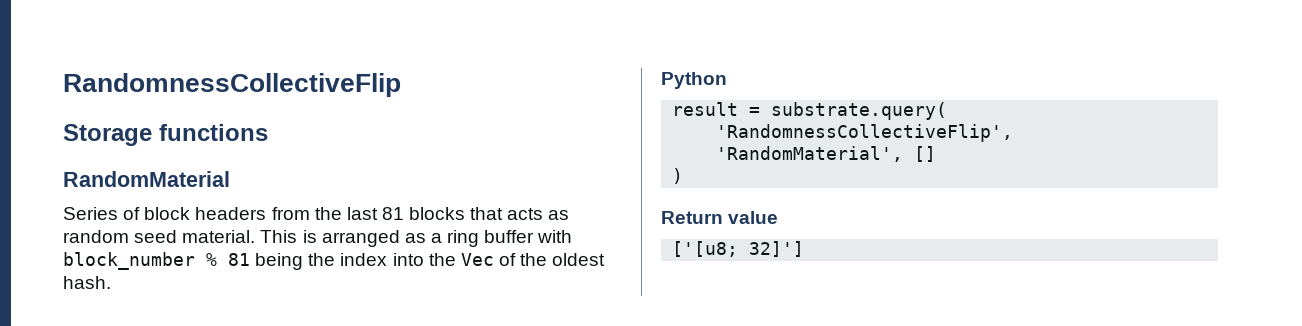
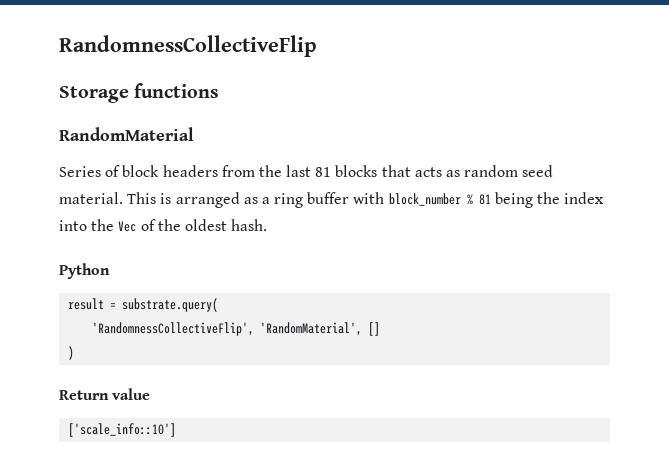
- ['[u8; 32]']
+ ['scale_info::10']

